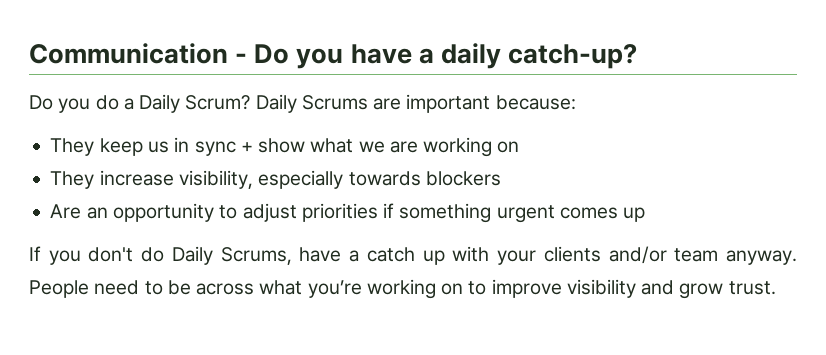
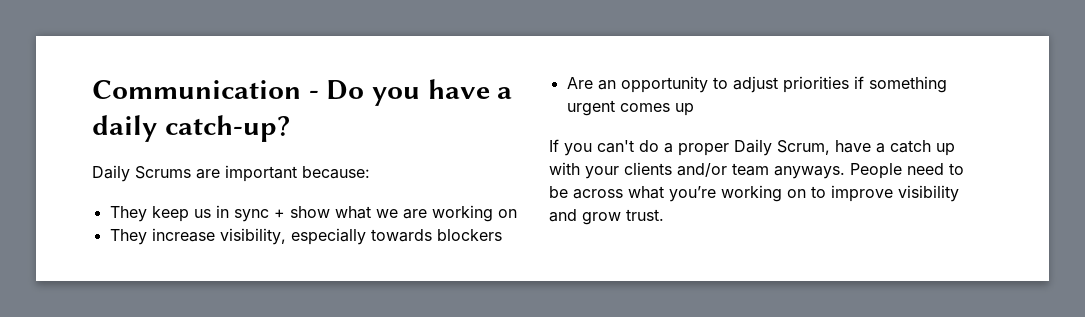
- Do you do a Daily Scrum?
- If you don't do Daily Scrums, have a catch up with your clients and/or team anyway.
+ If you can't do a proper Daily Scrum, have a catch up with your clients and/or team anyways.

